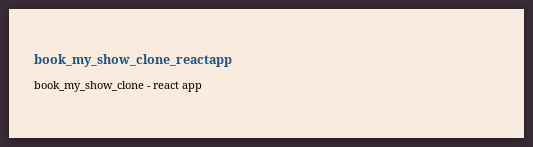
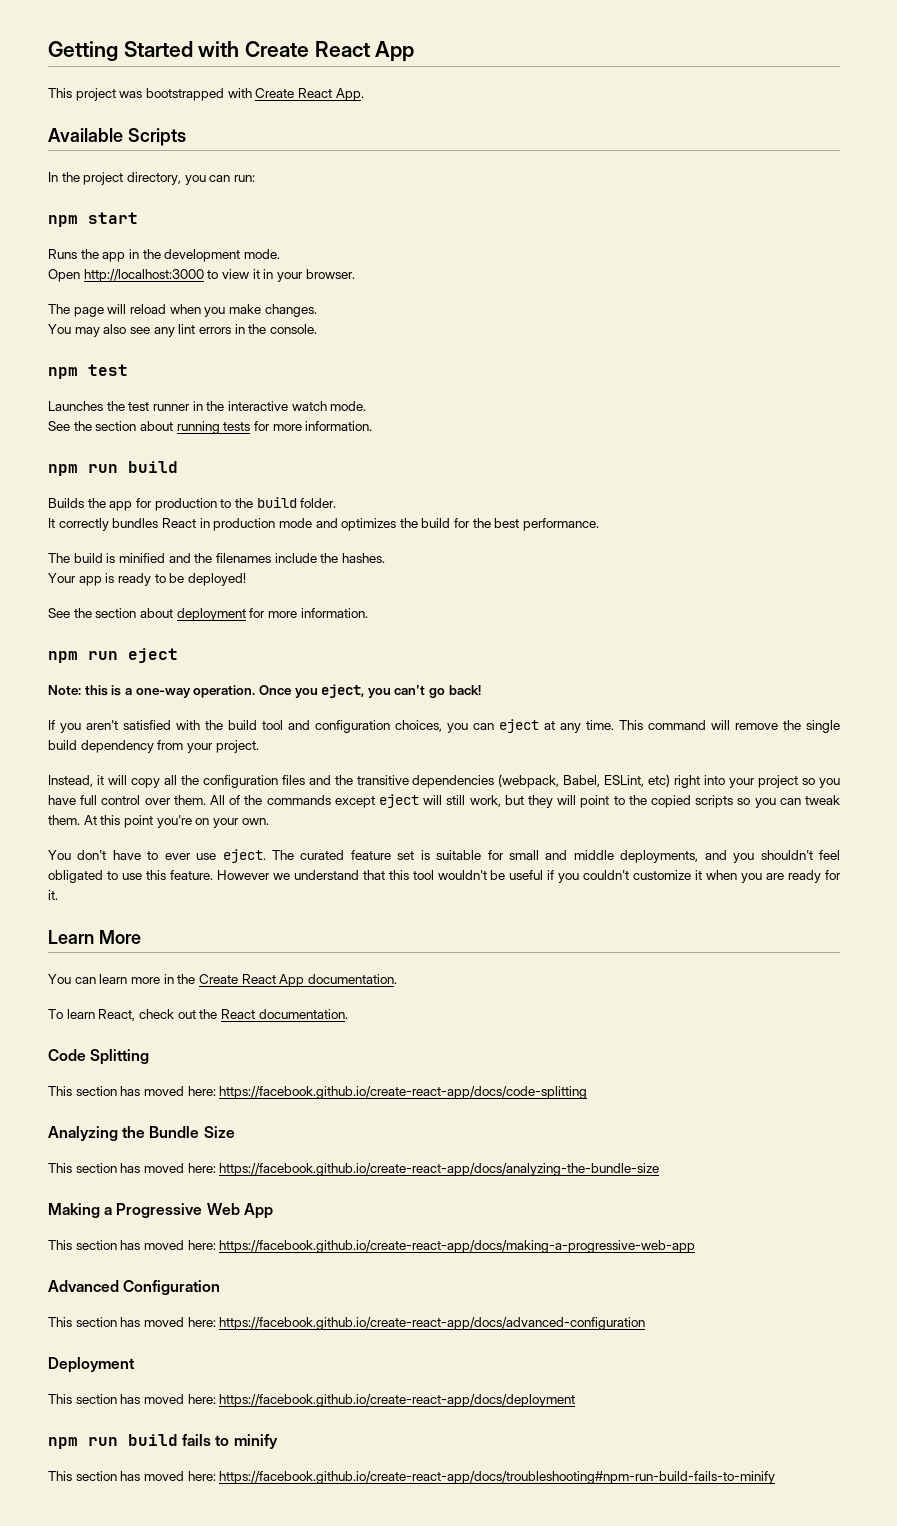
- book_my_show_clone_reactapp
- book_my_show_clone - react app
+ Getting Started with Create React App
+ This project was bootstrapped with Create React App.
+ Available Scripts
+ In the project directory, you can run:
+ npm start
+ Runs the app in the development mode.
+ Open http://localhost:3000 to view it in your browser.
+ The page will reload when you make changes.
+ You may also see any lint errors in the console.
+ npm test
+ Launches the test runner in the interactive watch mode.
+ See the section about running tests for more information.
+ npm run build
+ Builds the app for production to the build folder.
+ It correctly bundles React in production mode and optimizes the build for the best performance.
+ The build is minified and the filenames include the hashes.
+ Your app is ready to be deployed!
+ See the section about deployment for more information.
+ npm run eject
+ Note: this is a one-way operation. Once you eject, you can't go back!
+ If you aren't satisfied with the build tool and configuration choices, you can eject at any time. This command will remove the single build dependency from your project.
+ Instead, it will copy all the configuration files and the transitive dependencies (webpack, Babel, ESLint, etc) right into your project so you have full control over them. All of the commands except eject will still work, but they will point to the copied scripts so you can tweak them. At this point you're on your own.
+ You don't have to ever use eject. The curated feature set is suitable for small and middle deployments, and you shouldn't feel obligated to use this feature. However we understand that this tool wouldn't be useful if you couldn't customize it when you are ready for it.
+ Learn More
+ You can learn more in the Create React App documentation.
+ To learn React, check out the React documentation.
+ Code Splitting
+ This section has moved here: https://facebook.github.io/create-react-app/docs/code-splitting
+ Analyzing the Bundle Size
+ This section has moved here: https://facebook.github.io/create-react-app/docs/analyzing-the-bundle-size
+ Making a Progressive Web App
+ This section has moved here: https://facebook.github.io/create-react-app/docs/making-a-progressive-web-app
+ Advanced Configuration
+ This section has moved here: https://facebook.github.io/create-react-app/docs/advanced-configuration
+ Deployment
+ This section has moved here: https://facebook.github.io/create-react-app/docs/deployment
+ npm run build fails to minify
+ This section has moved here: https://facebook.github.io/create-react-app/docs/troubleshooting#npm-run-build-fails-to-minify

